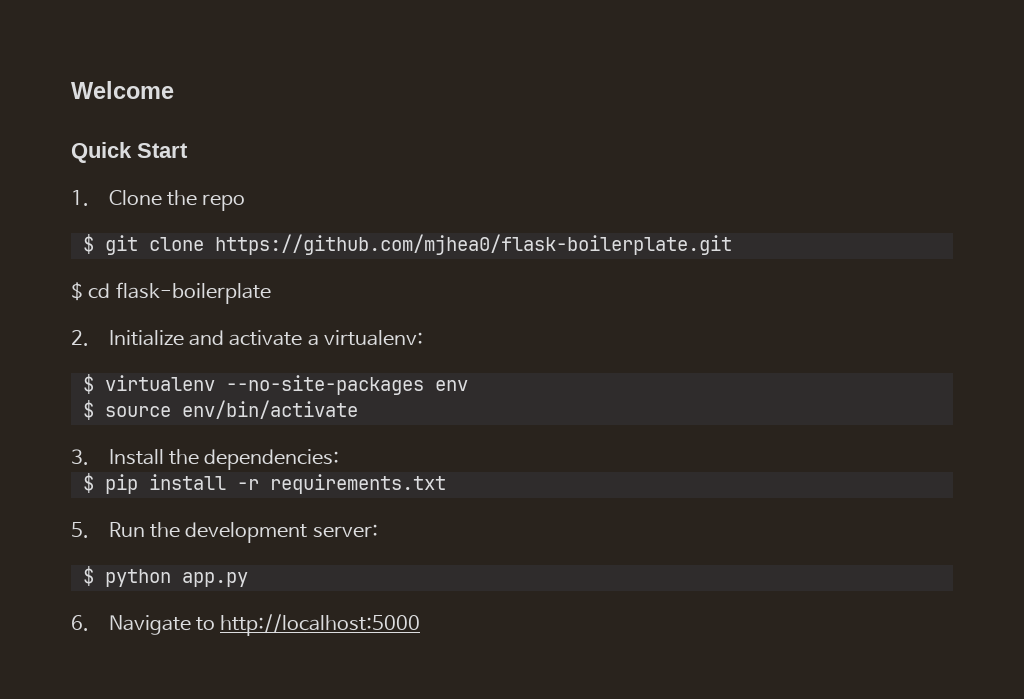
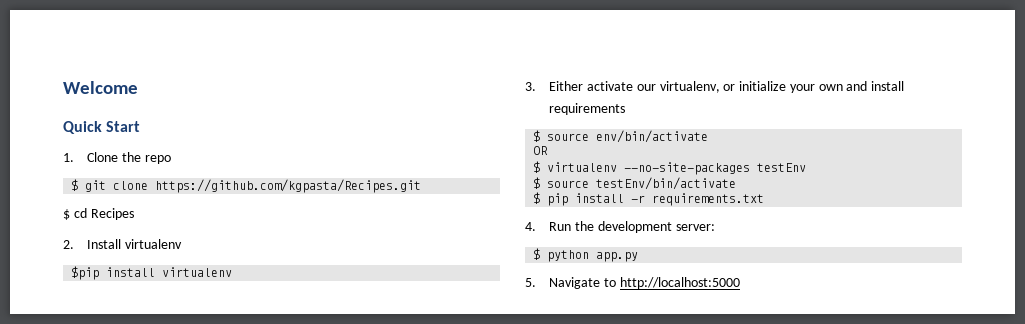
- $ git clone https://github.com/mjhea0/flask-boilerplate.git
+ $ git clone https://github.com/kgpasta/Recipes.git
- $ cd flask-boilerplate
+ $ cd Recipes
- 2. Initialize and activate a virtualenv:
- $ virtualenv --no-site-packages env
+ 2. Install virtualenv
+ $pip install virtualenv
+ 3. Either activate our virtualenv, or initialize your own and install requirements
  $ source env/bin/activate
- 3. Install the dependencies:
+ OR
+ $ virtualenv --no-site-packages testEnv
+ $ source testEnv/bin/activate
- 5. Run the development server:
+ 4. Run the development server:
- 6. Navigate to http://localhost:5000
+ 5. Navigate to http://localhost:5000

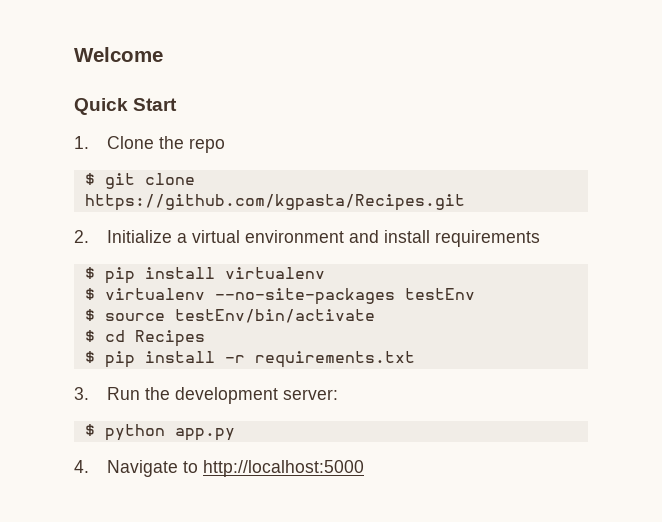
- $ cd Recipes
- 2. Install virtualenv
- $pip install virtualenv
- 3. Either activate our virtualenv, or initialize your own and install requirements
+ 2. Initialize a virtual environment and install requirements
- $ source env/bin/activate
- OR
+ $ pip install virtualenv
+ $ cd Recipes
- 4. Run the development server:
+ 3. Run the development server:
- 5. Navigate to http://localhost:5000
+ 4. Navigate to http://localhost:5000

